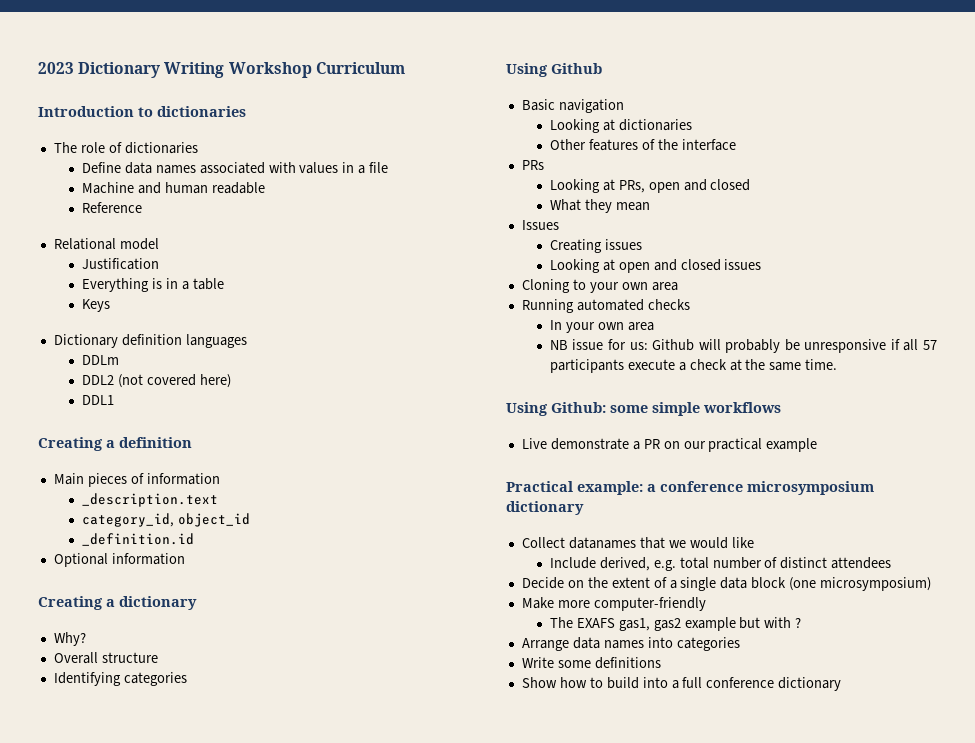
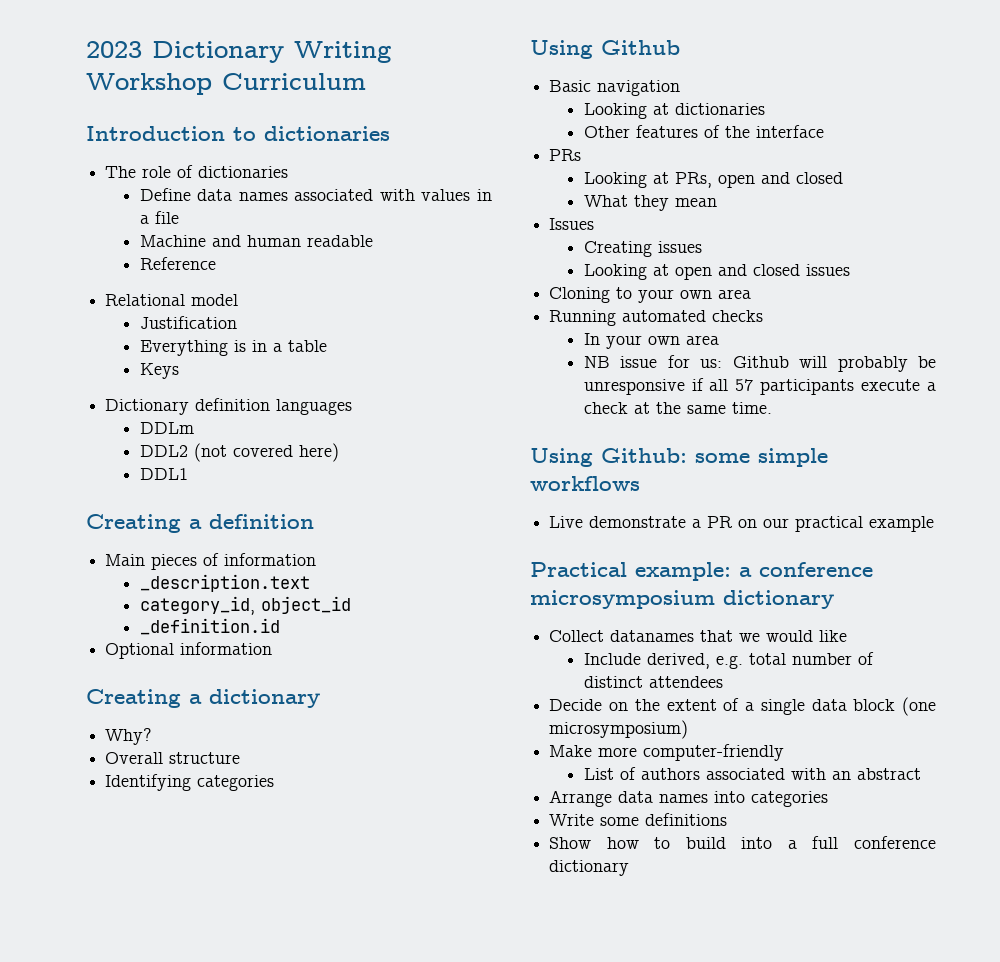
- The EXAFS gas1, gas2 example but with ?
+ List of authors associated with an abstract

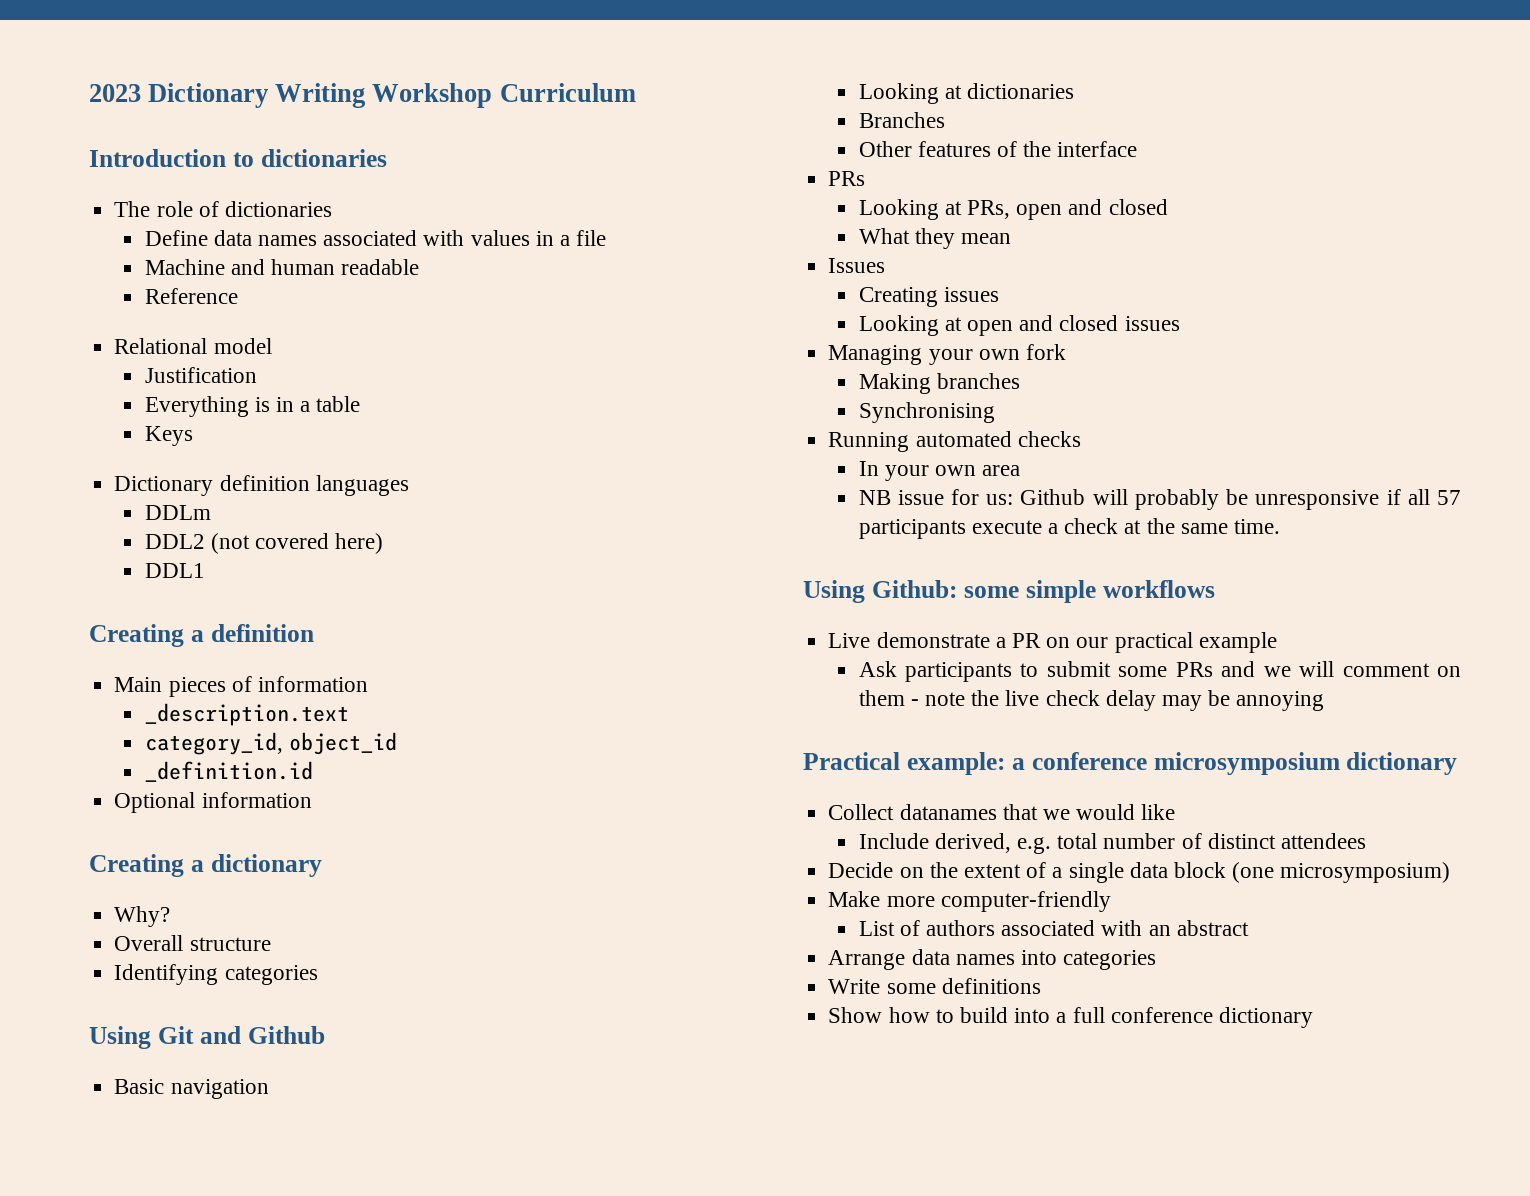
- Using Github
+ Using Git and Github
+ Branches
- Cloning to your own area
+ Managing your own fork
+ Making branches
+ Synchronising
+ Ask participants to submit some PRs and we will comment on them - note the live check delay may be annoying

